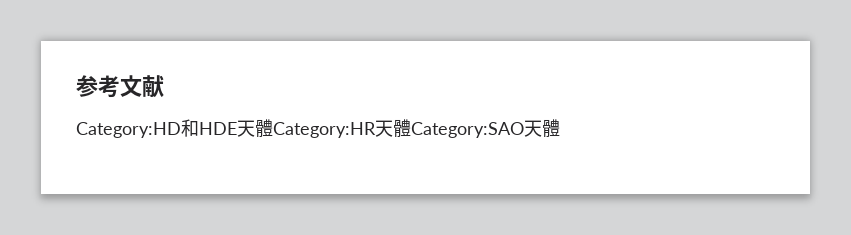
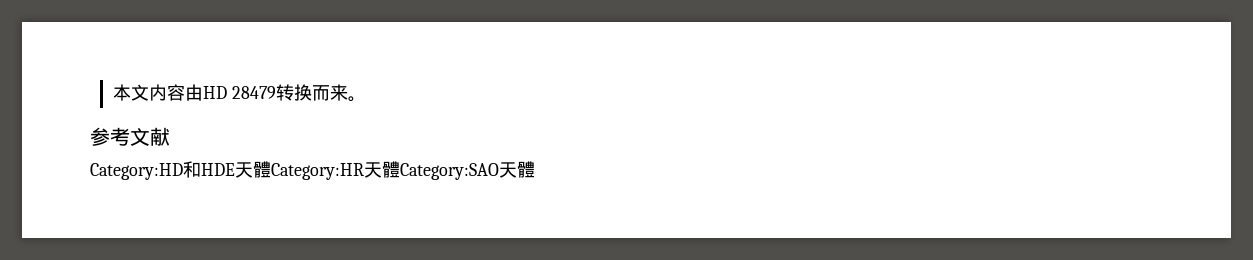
+ 本文内容由HD 28479转换而来。

